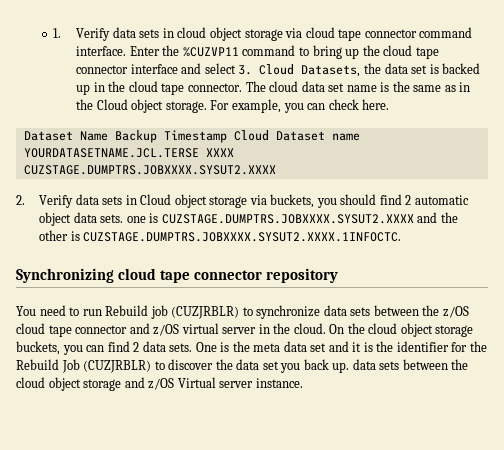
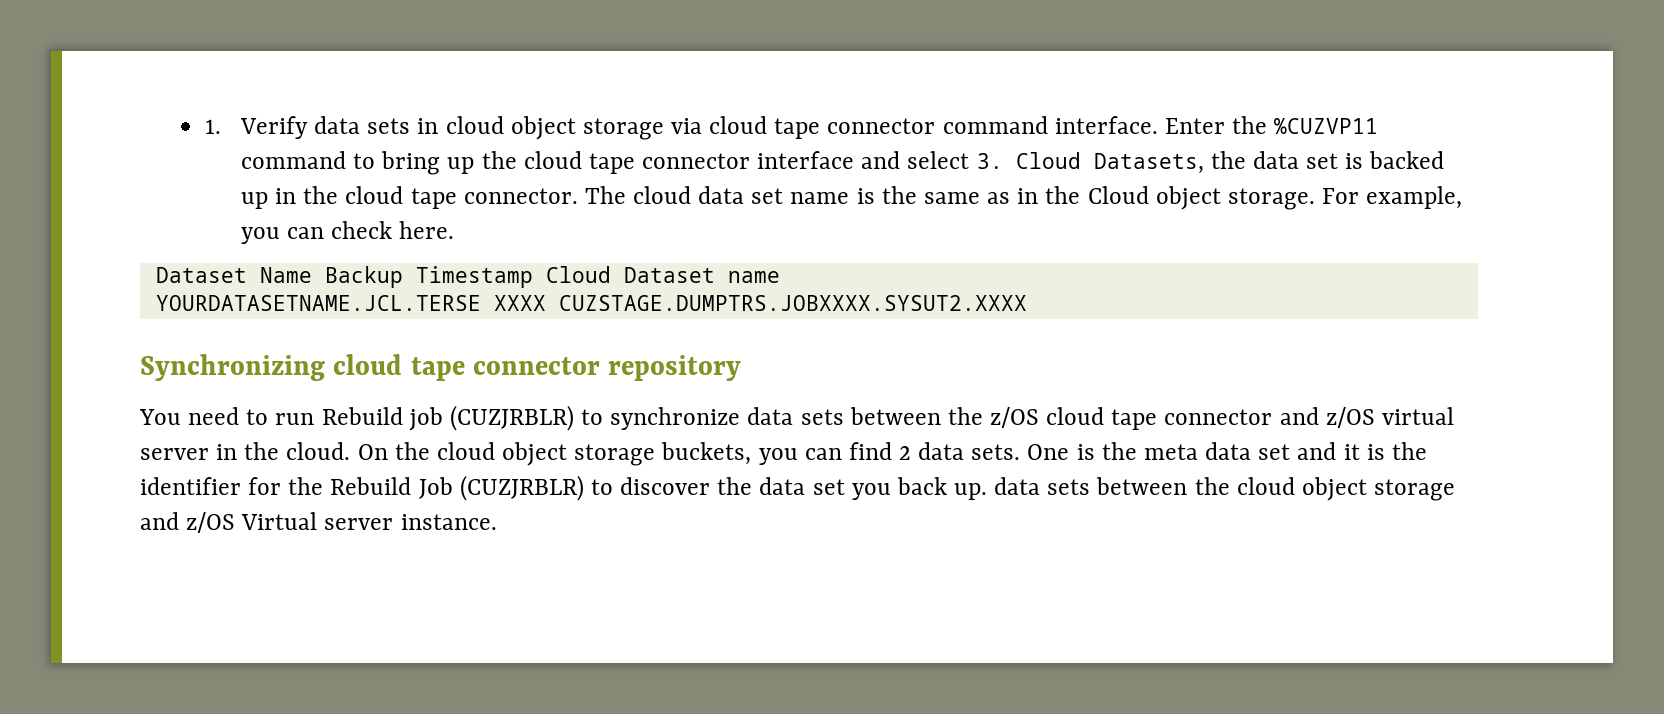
- 2. Verify data sets in Cloud object storage via buckets, you should find 2 automatic object data sets. one is CUZSTAGE.DUMPTRS.JOBXXXX.SYSUT2.XXXX and the other is CUZSTAGE.DUMPTRS.JOBXXXX.SYSUT2.XXXX.1INFOCTC.

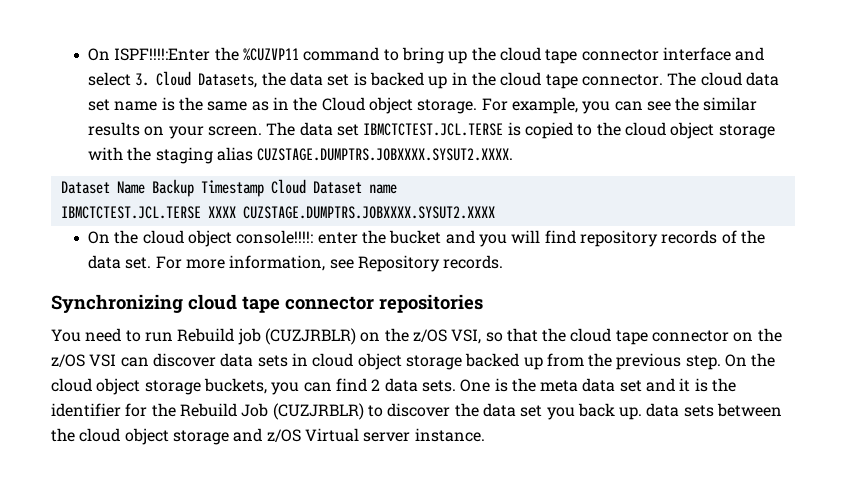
- 1. Verify data sets in cloud object storage via cloud tape connector command interface. Enter the %CUZVP11 command to bring up the cloud tape connector interface and select 3. Cloud Datasets, the data set is backed up in the cloud tape connector.
+ On ISPF!!!!:Enter the %CUZVP11 command to bring up the cloud tape connector interface and select 3. Cloud Datasets, the data set is backed up in the cloud tape connector.
- For example, you can check here.
+ For example, you can see the similar results on your screen. The data set IBMCTCTEST.JCL.TERSE is copied to the cloud object storage with the staging alias CUZSTAGE.DUMPTRS.JOBXXXX.SYSUT2.XXXX.
- YOURDATASETNAME.JCL.TERSE XXXX CUZSTAGE.DUMPTRS.JOBXXXX.SYSUT2.XXXX
+ IBMCTCTEST.JCL.TERSE XXXX CUZSTAGE.DUMPTRS.JOBXXXX.SYSUT2.XXXX
+ On the cloud object console!!!!: enter the bucket and you will find repository records of the data set. For more information, see Repository records.
- Synchronizing cloud tape connector repository
+ Synchronizing cloud tape connector repositories
- You need to run Rebuild job (CUZJRBLR) to synchronize data sets between the z/OS cloud tape connector and z/OS virtual server in the cloud.
+ You need to run Rebuild job (CUZJRBLR) on the z/OS VSI, so that the cloud tape connector on the z/OS VSI can discover data sets in cloud object storage backed up from the previous step.

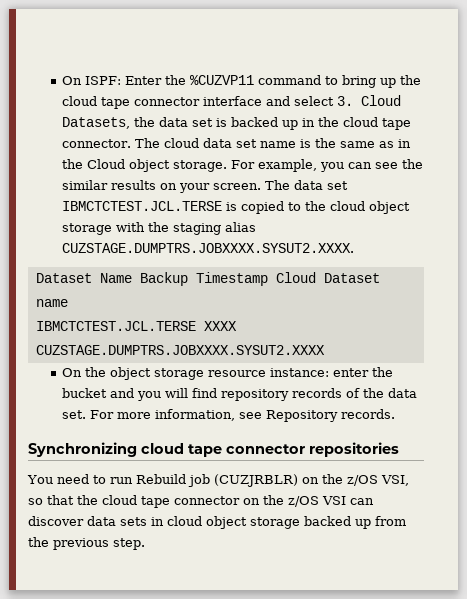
- On ISPF!!!!:Enter the %CUZVP11 command to bring up the cloud tape connector interface and select 3. Cloud Datasets, the data set is backed up in the cloud tape connector.
+ On ISPF: Enter the %CUZVP11 command to bring up the cloud tape connector interface and select 3. Cloud Datasets, the data set is backed up in the cloud tape connector.
- On the cloud object console!!!!: enter the bucket and you will find repository records of the data set.
+ On the object storage resource instance: enter the bucket and you will find repository records of the data set.
- On the cloud object storage buckets, you can find 2 data sets. One is the meta data set and it is the identifier for the Rebuild Job (CUZJRBLR) to discover the data set you back up. data sets between the cloud object storage and z/OS Virtual server instance.

